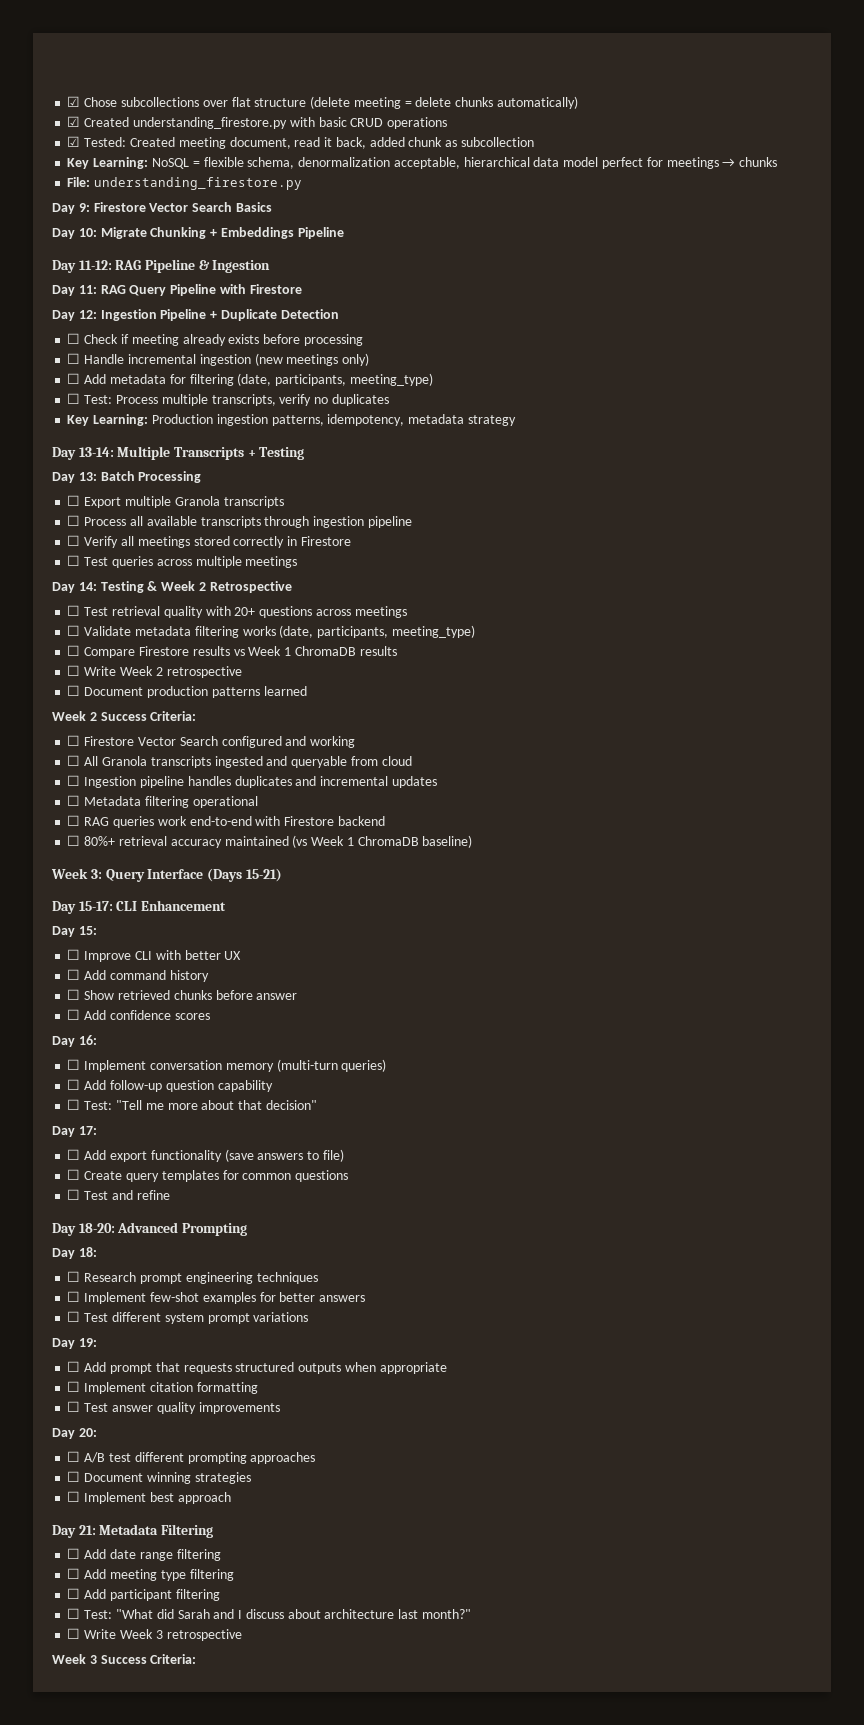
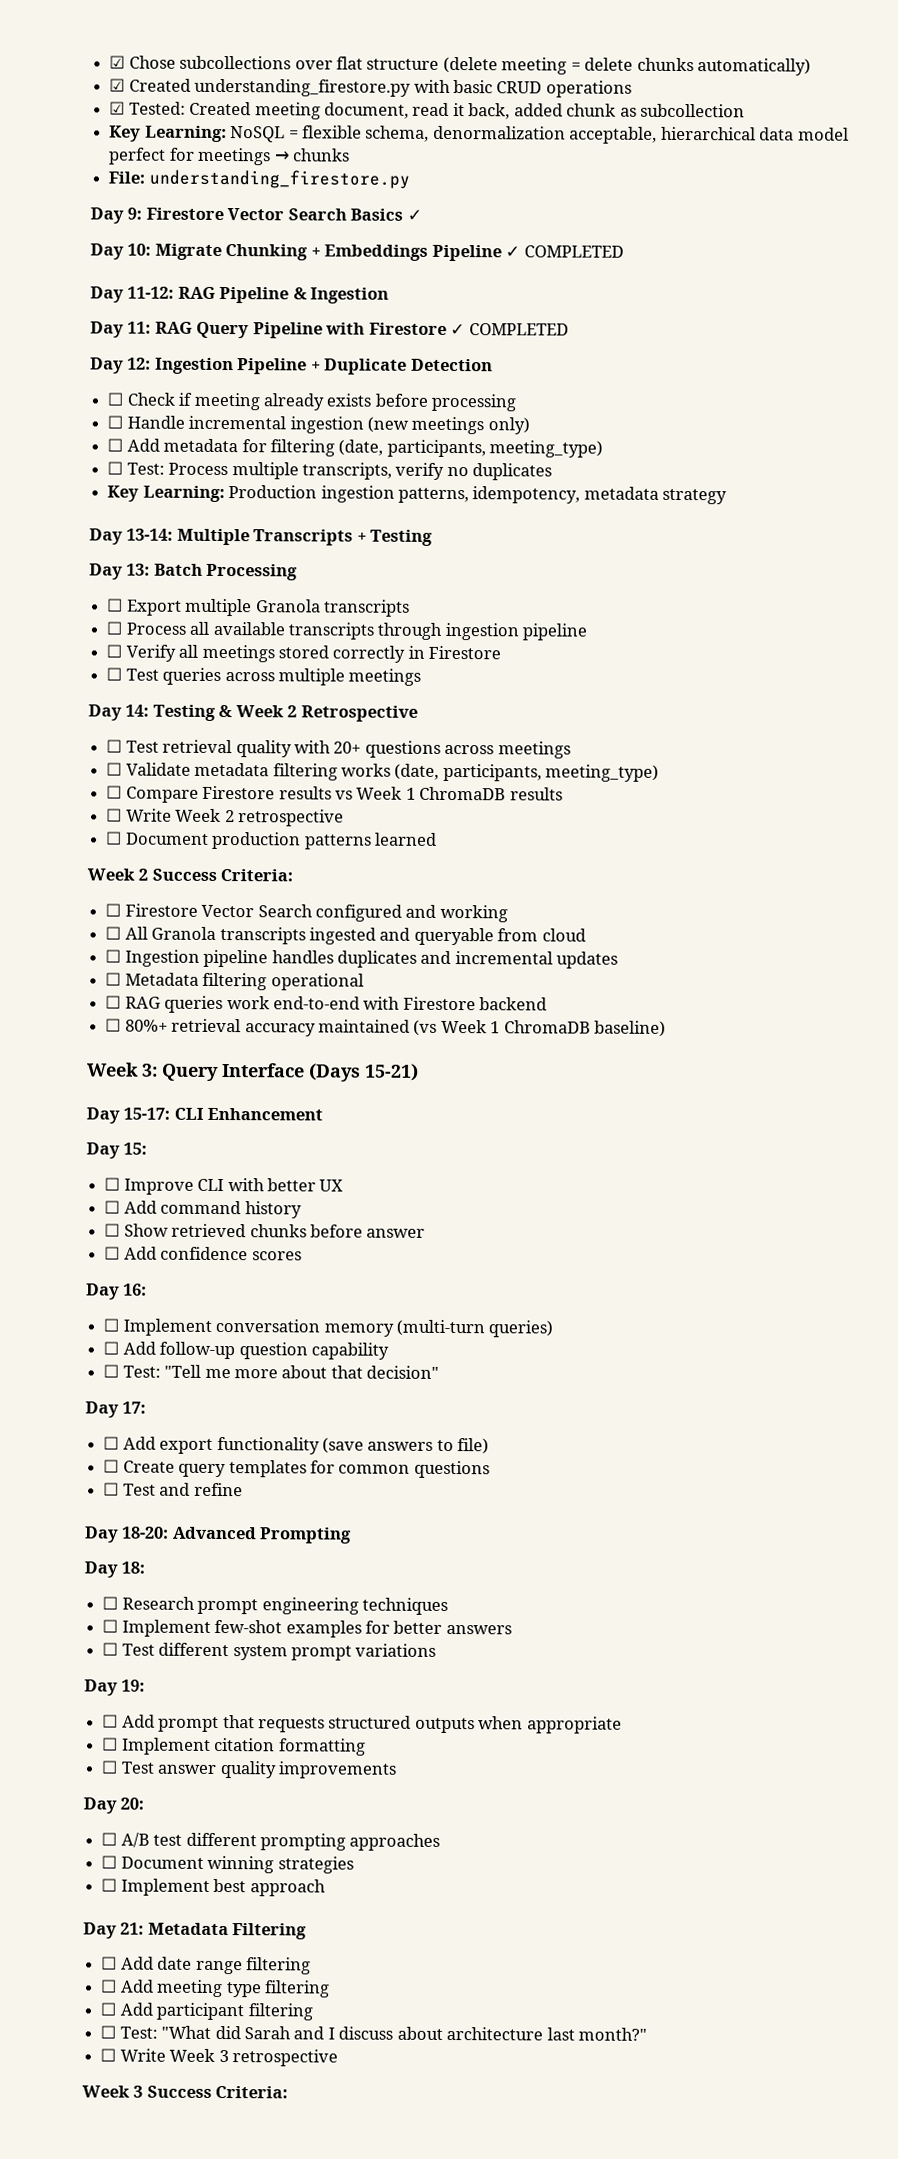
- Day 9: Firestore Vector Search Basics
+ Day 9: Firestore Vector Search Basics ✓
- Day 10: Migrate Chunking + Embeddings Pipeline
+ Day 10: Migrate Chunking + Embeddings Pipeline ✓ COMPLETED
- Day 11: RAG Query Pipeline with Firestore
+ Day 11: RAG Query Pipeline with Firestore ✓ COMPLETED

